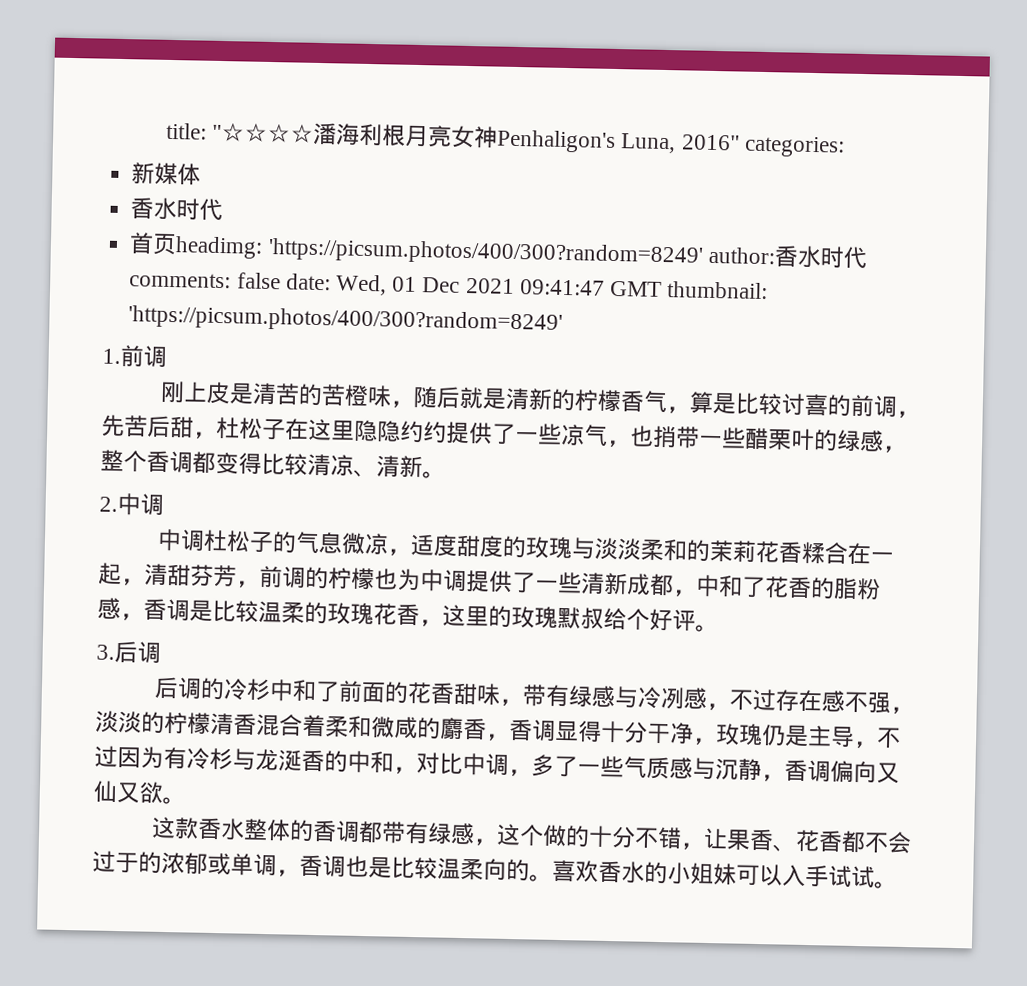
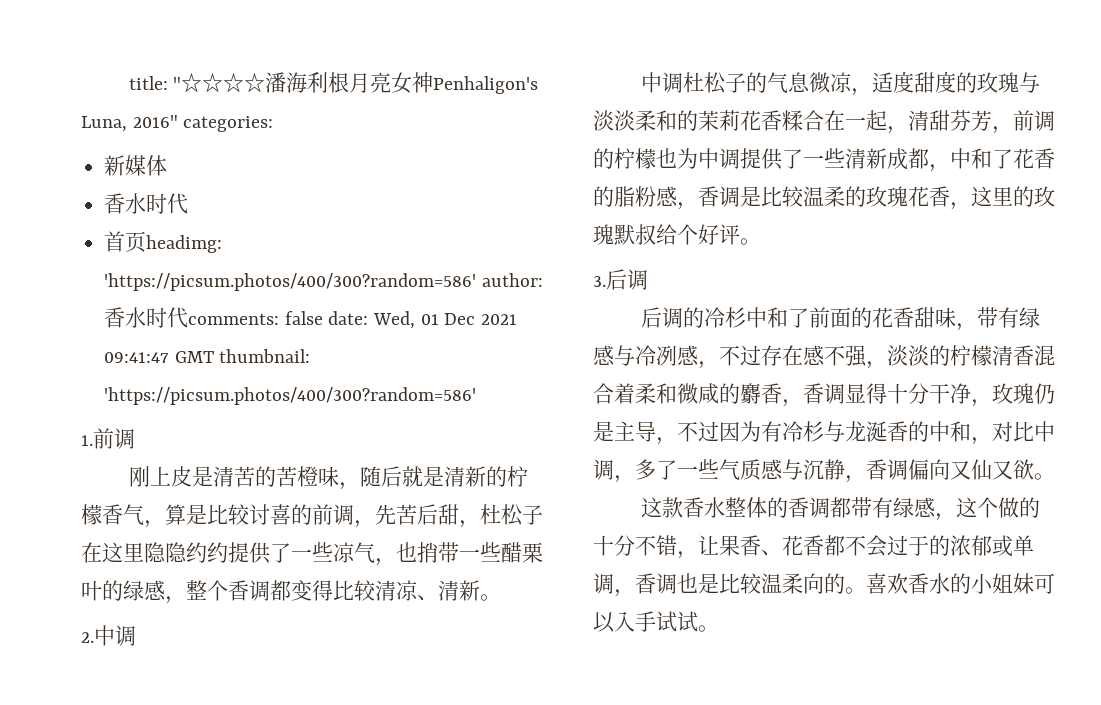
- 首页headimg: 'https://picsum.photos/400/300?random=8249' author:香水时代comments: false date: Wed, 01 Dec 2021 09:41:47 GMT thumbnail: 'https://picsum.photos/400/300?random=8249'
+ 首页headimg: 'https://picsum.photos/400/300?random=586' author:香水时代comments: false date: Wed, 01 Dec 2021 09:41:47 GMT thumbnail: 'https://picsum.photos/400/300?random=586'

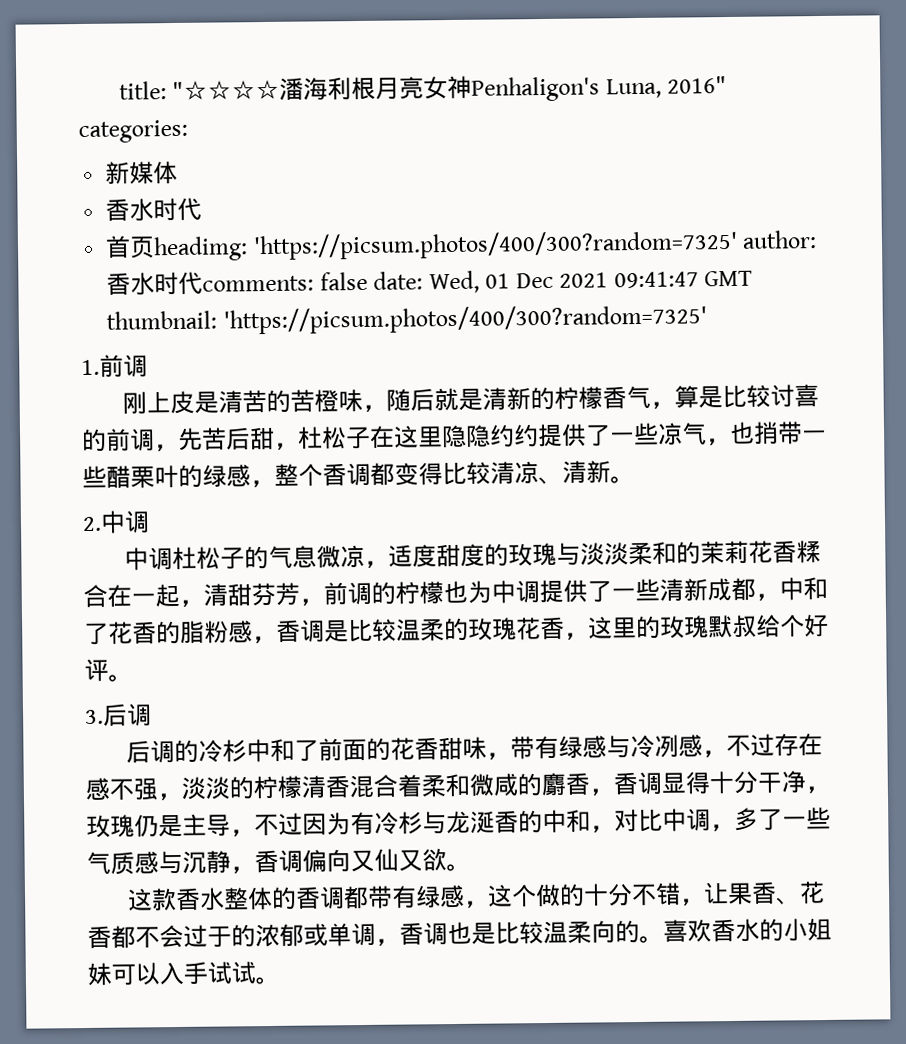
- 首页headimg: 'https://picsum.photos/400/300?random=586' author:香水时代comments: false date: Wed, 01 Dec 2021 09:41:47 GMT thumbnail: 'https://picsum.photos/400/300?random=586'
+ 首页headimg: 'https://picsum.photos/400/300?random=7325' author:香水时代comments: false date: Wed, 01 Dec 2021 09:41:47 GMT thumbnail: 'https://picsum.photos/400/300?random=7325'

